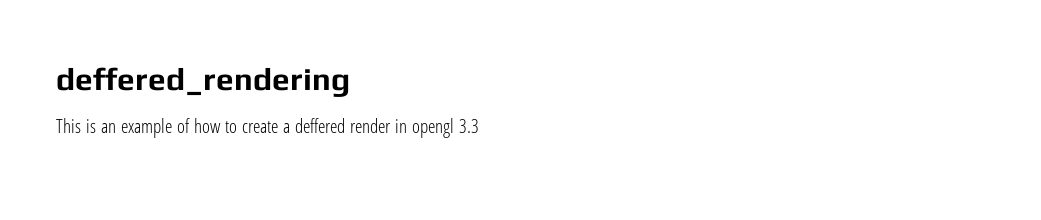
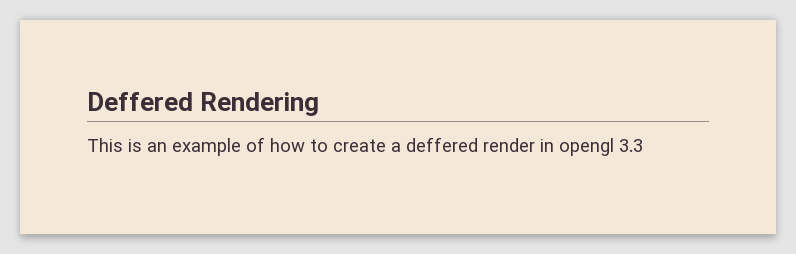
- deffered_rendering
+ Deffered Rendering

